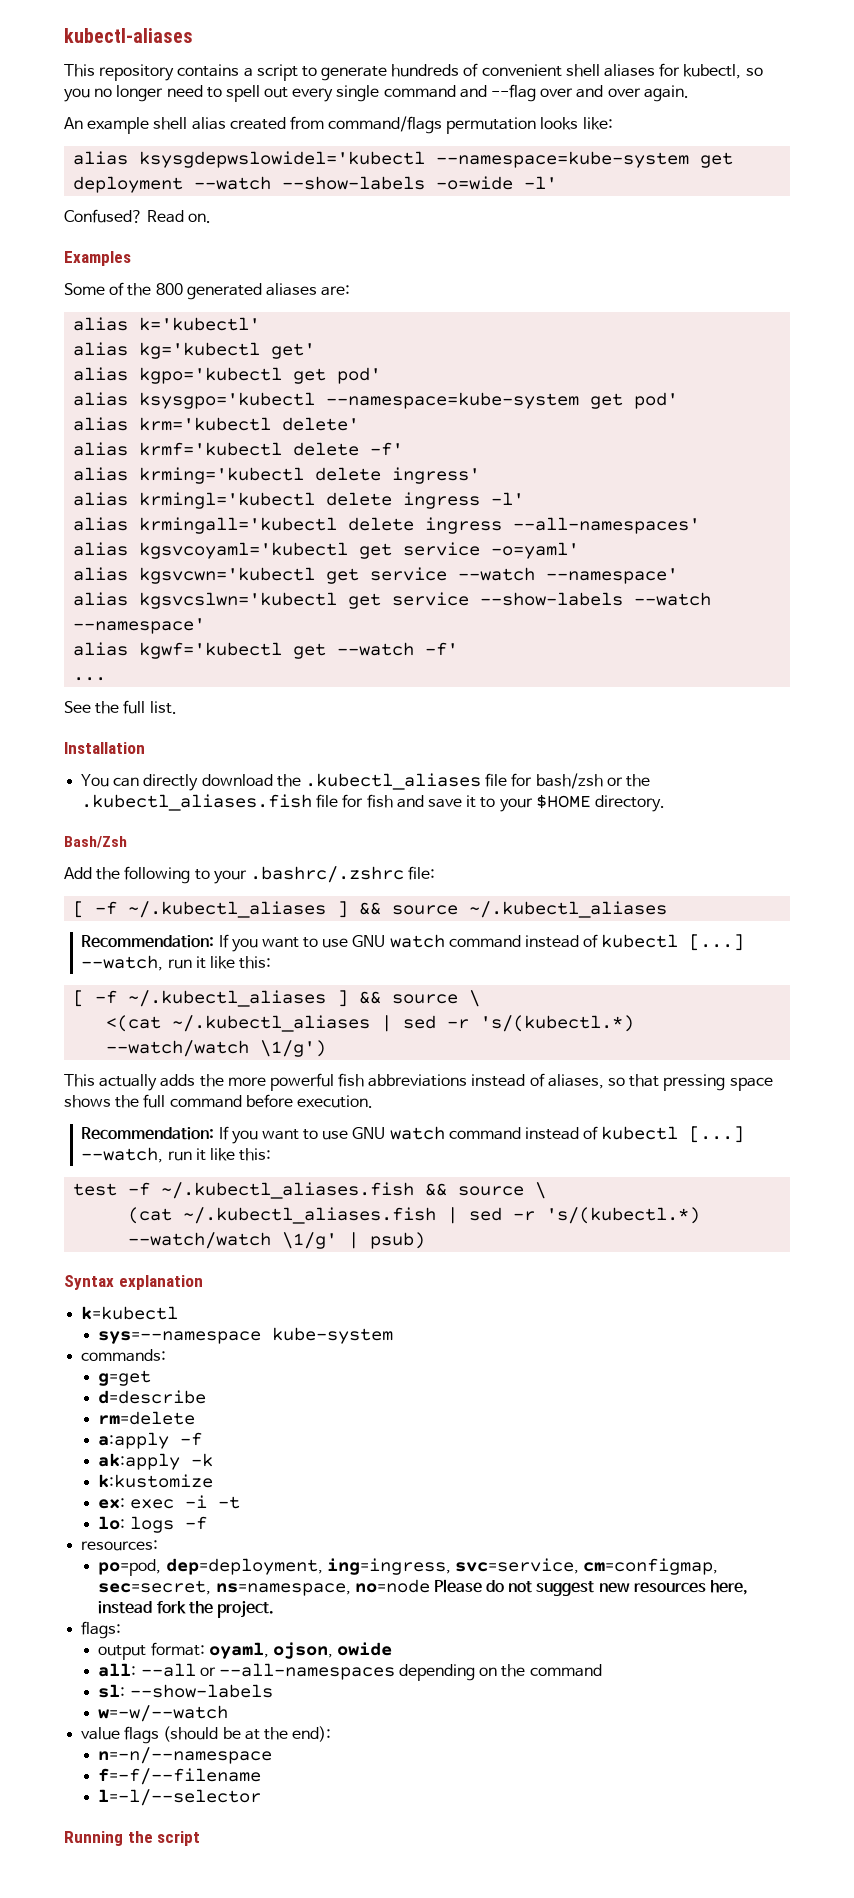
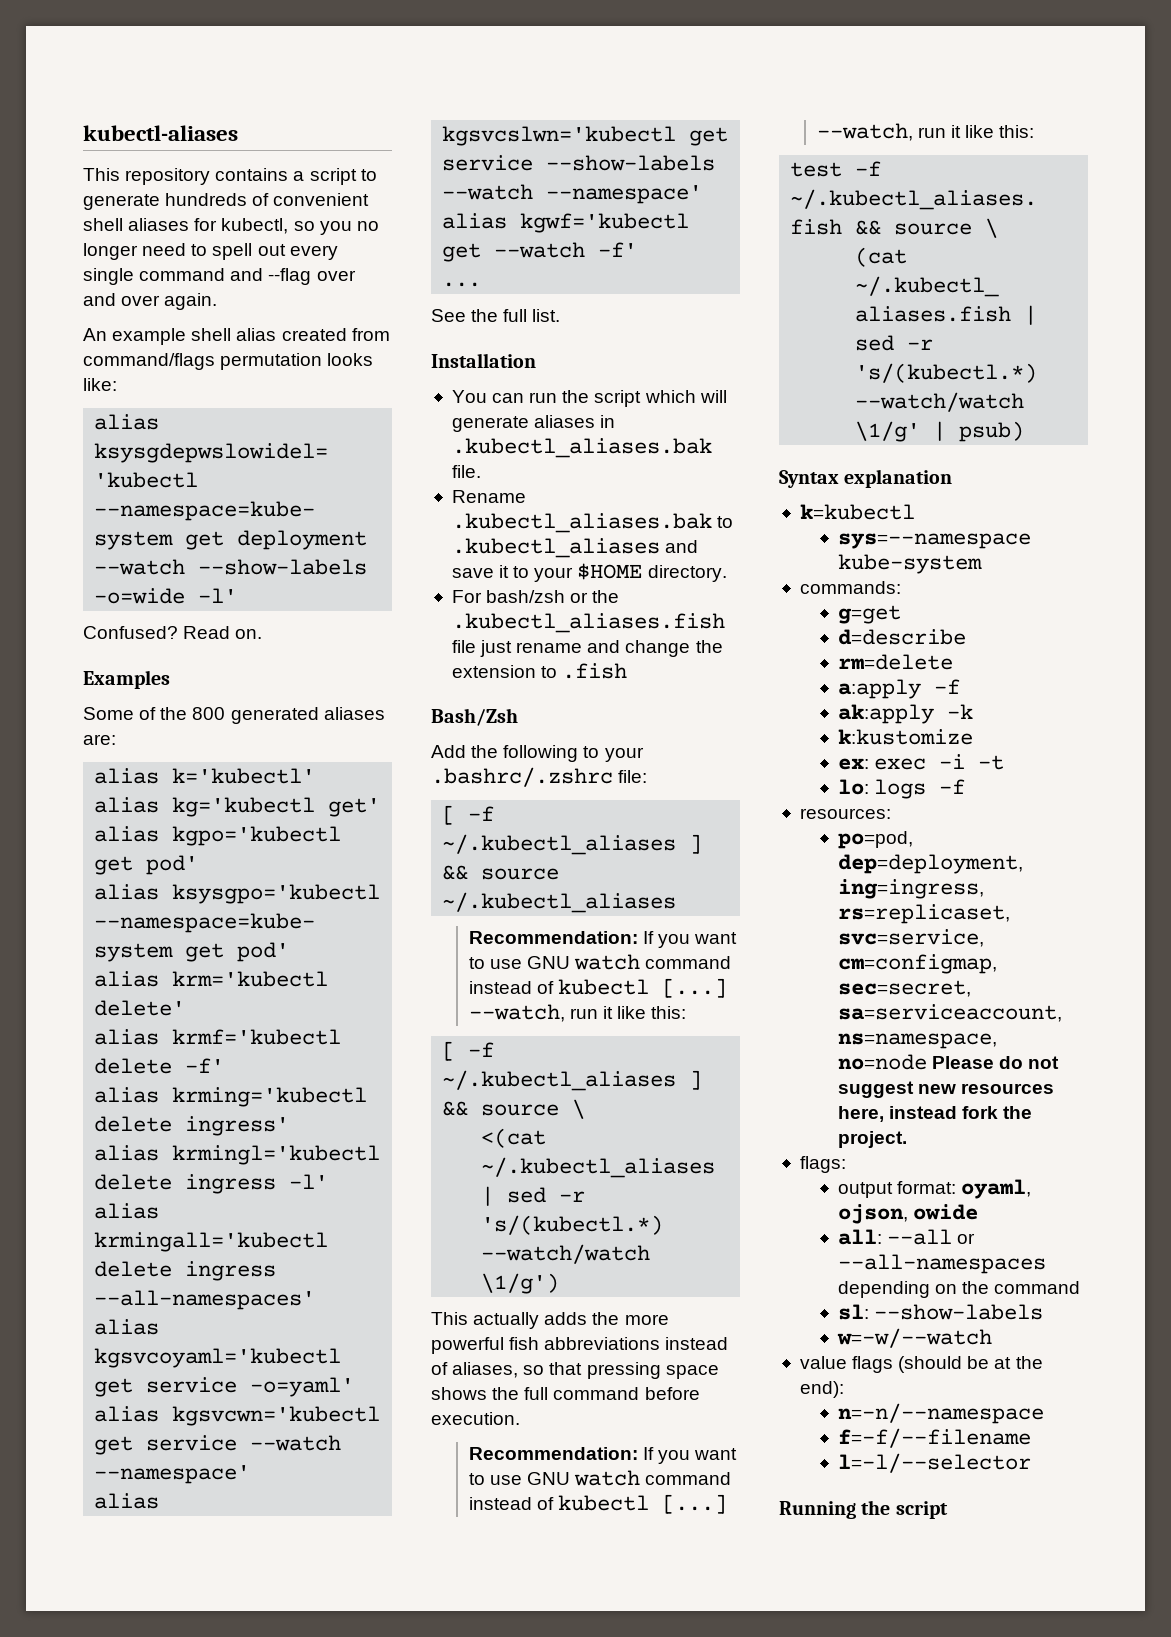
- You can directly download the .kubectl_aliases file for bash/zsh or the .kubectl_aliases.fish file for fish and save it to your $HOME directory.
+ You can run the script which will generate aliases in .kubectl_aliases.bak file.
+ Rename .kubectl_aliases.bak to .kubectl_aliases and save it to your $HOME directory.
+ For bash/zsh or the .kubectl_aliases.fish file just rename and change the extension to .fish
- po=pod, dep=deployment, ing=ingress, svc=service, cm=configmap, sec=secret, ns=namespace, no=node Please do not suggest new resources here, instead fork the project.
+ po=pod, dep=deployment, ing=ingress, rs=replicaset, svc=service, cm=configmap, sec=secret, sa=serviceaccount, ns=namespace, no=node Please do not suggest new resources here, instead fork the project.

